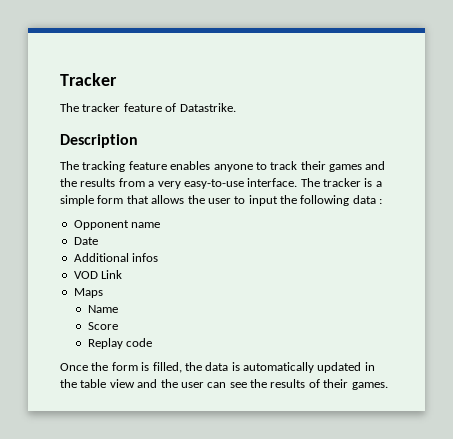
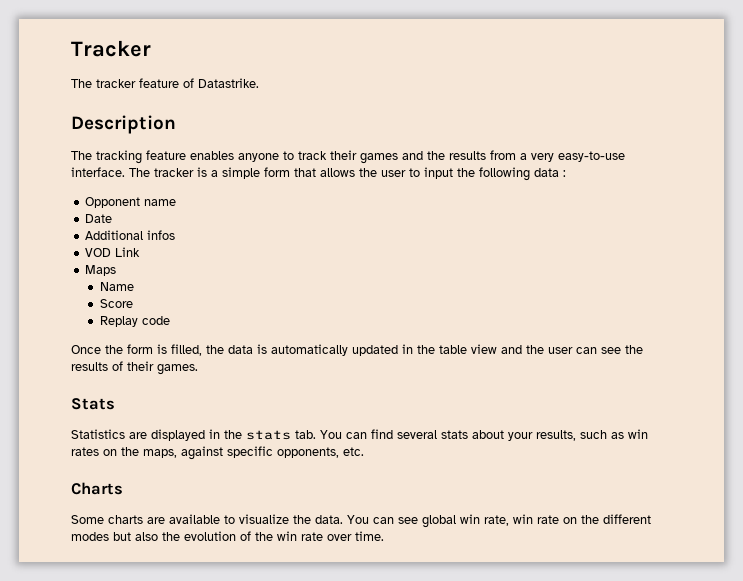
+ Stats
+ Statistics are displayed in the stats tab. You can find several stats about your results, such as win rates on the maps, against specific opponents, etc.
+ Charts
+ Some charts are available to visualize the data. You can see global win rate, win rate on the different modes but also the evolution of the win rate over time.

